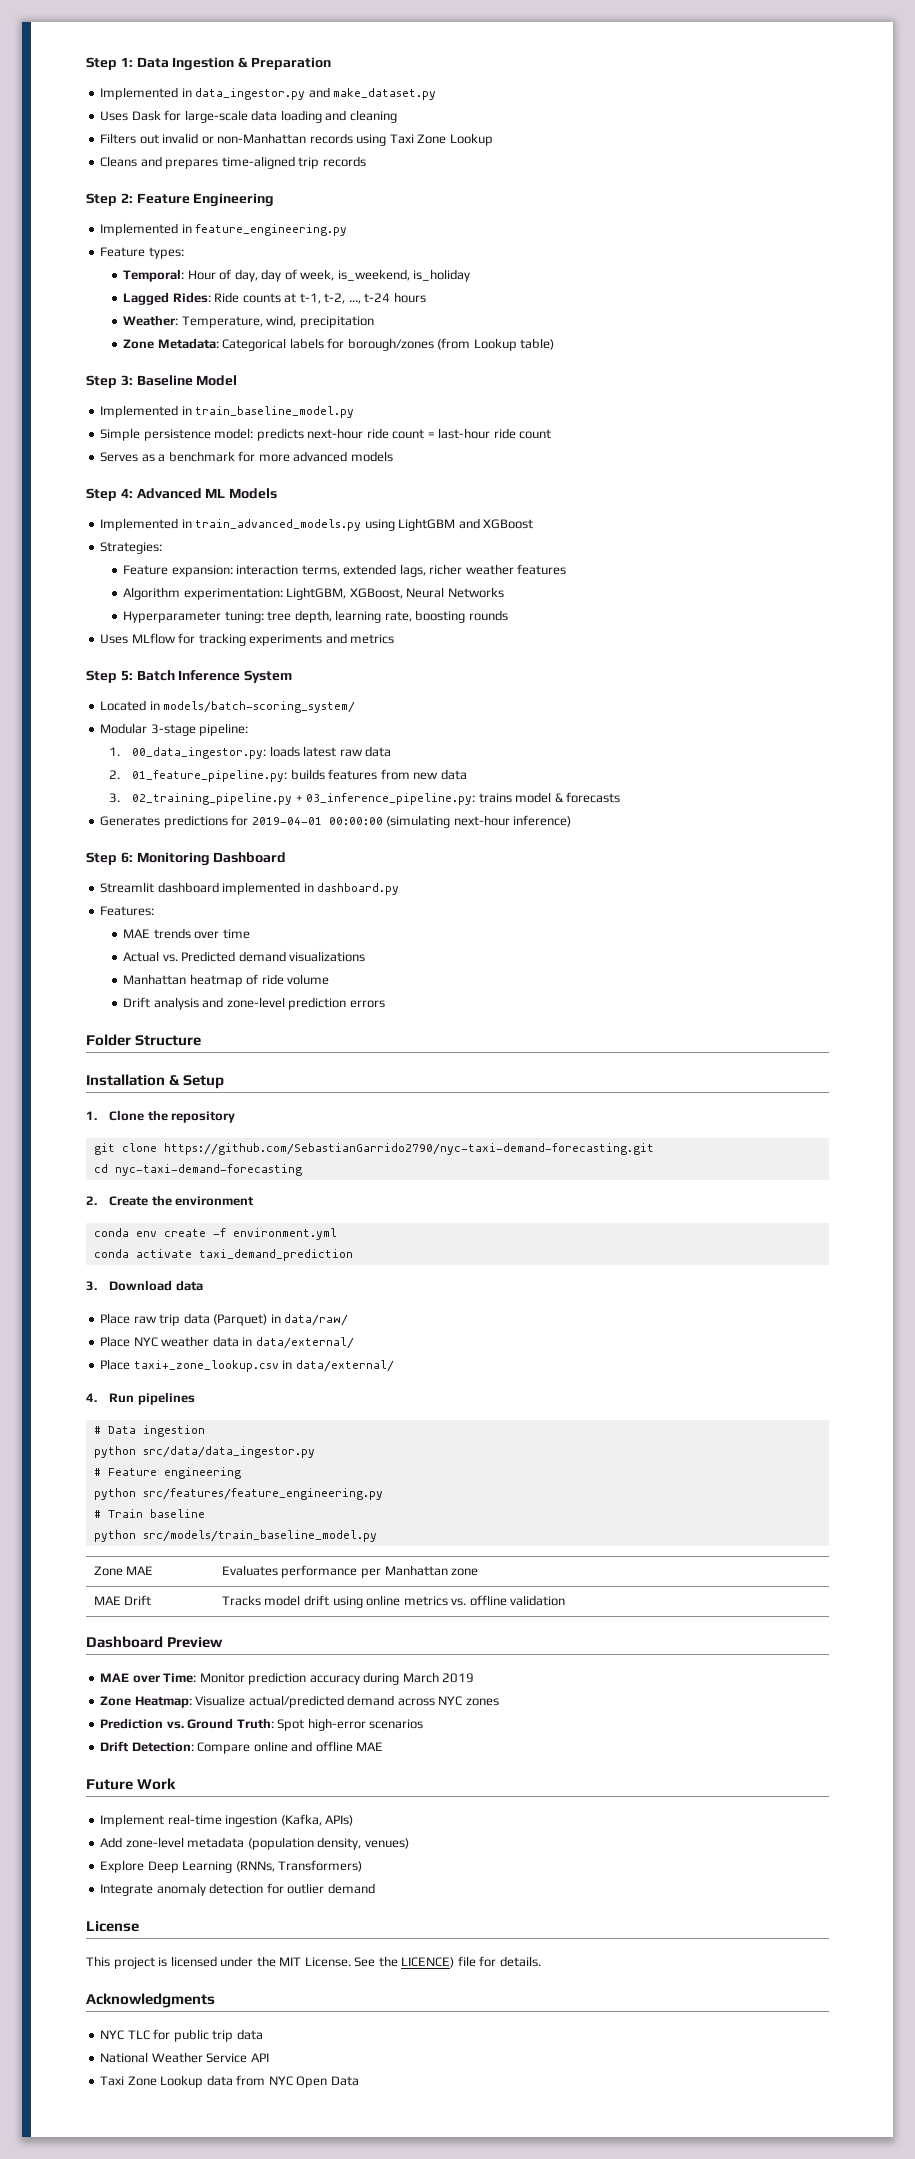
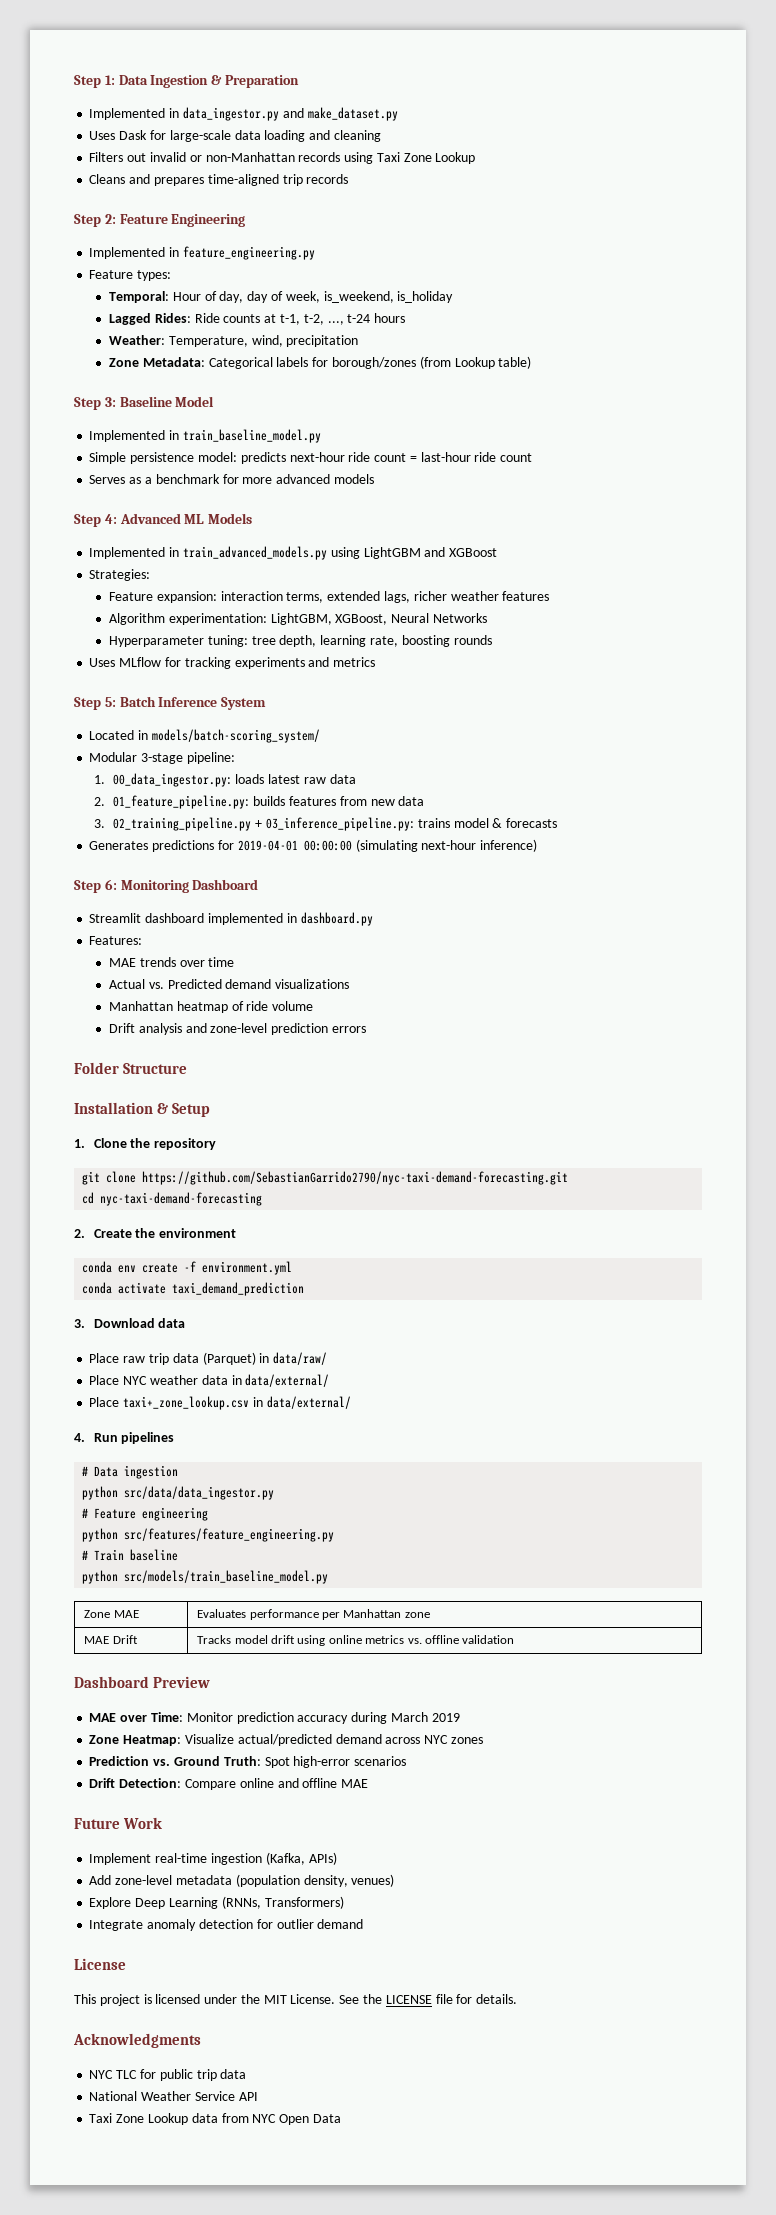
- See the LICENCE) file for details.
+ See the LICENSE file for details.

